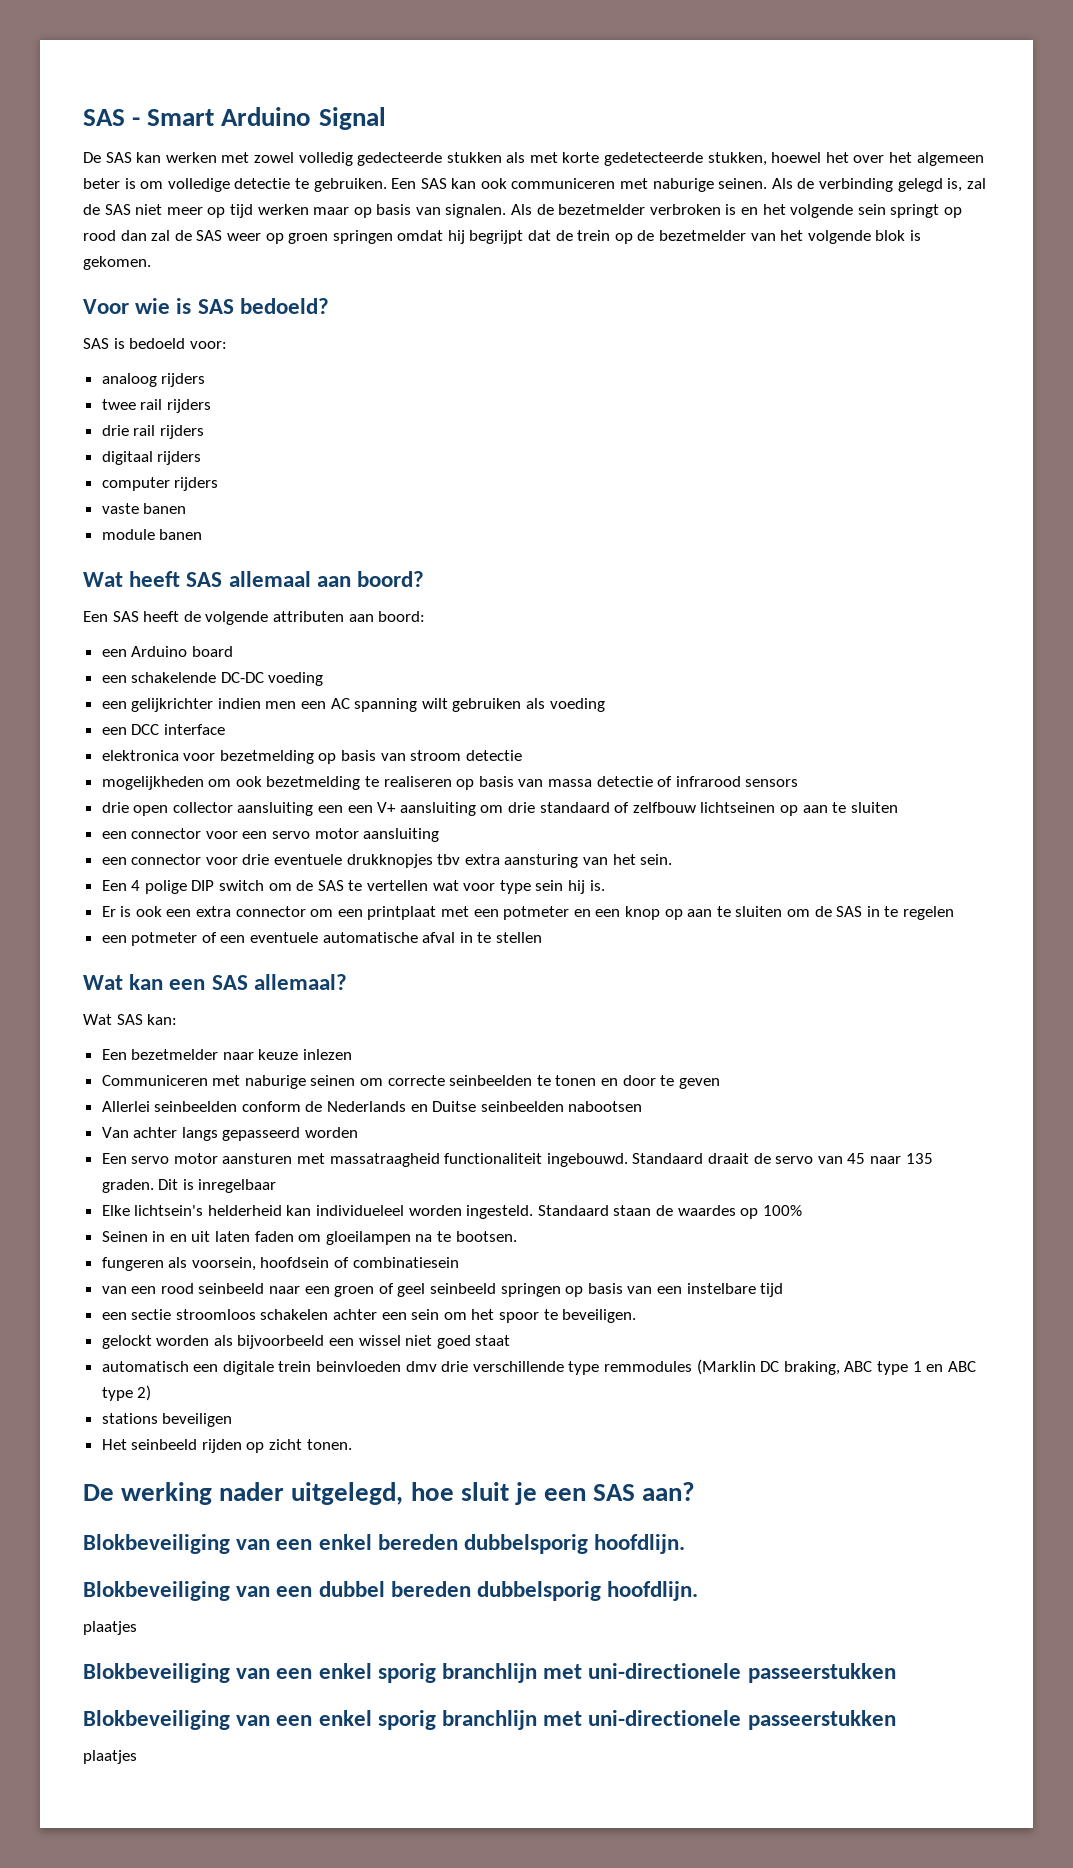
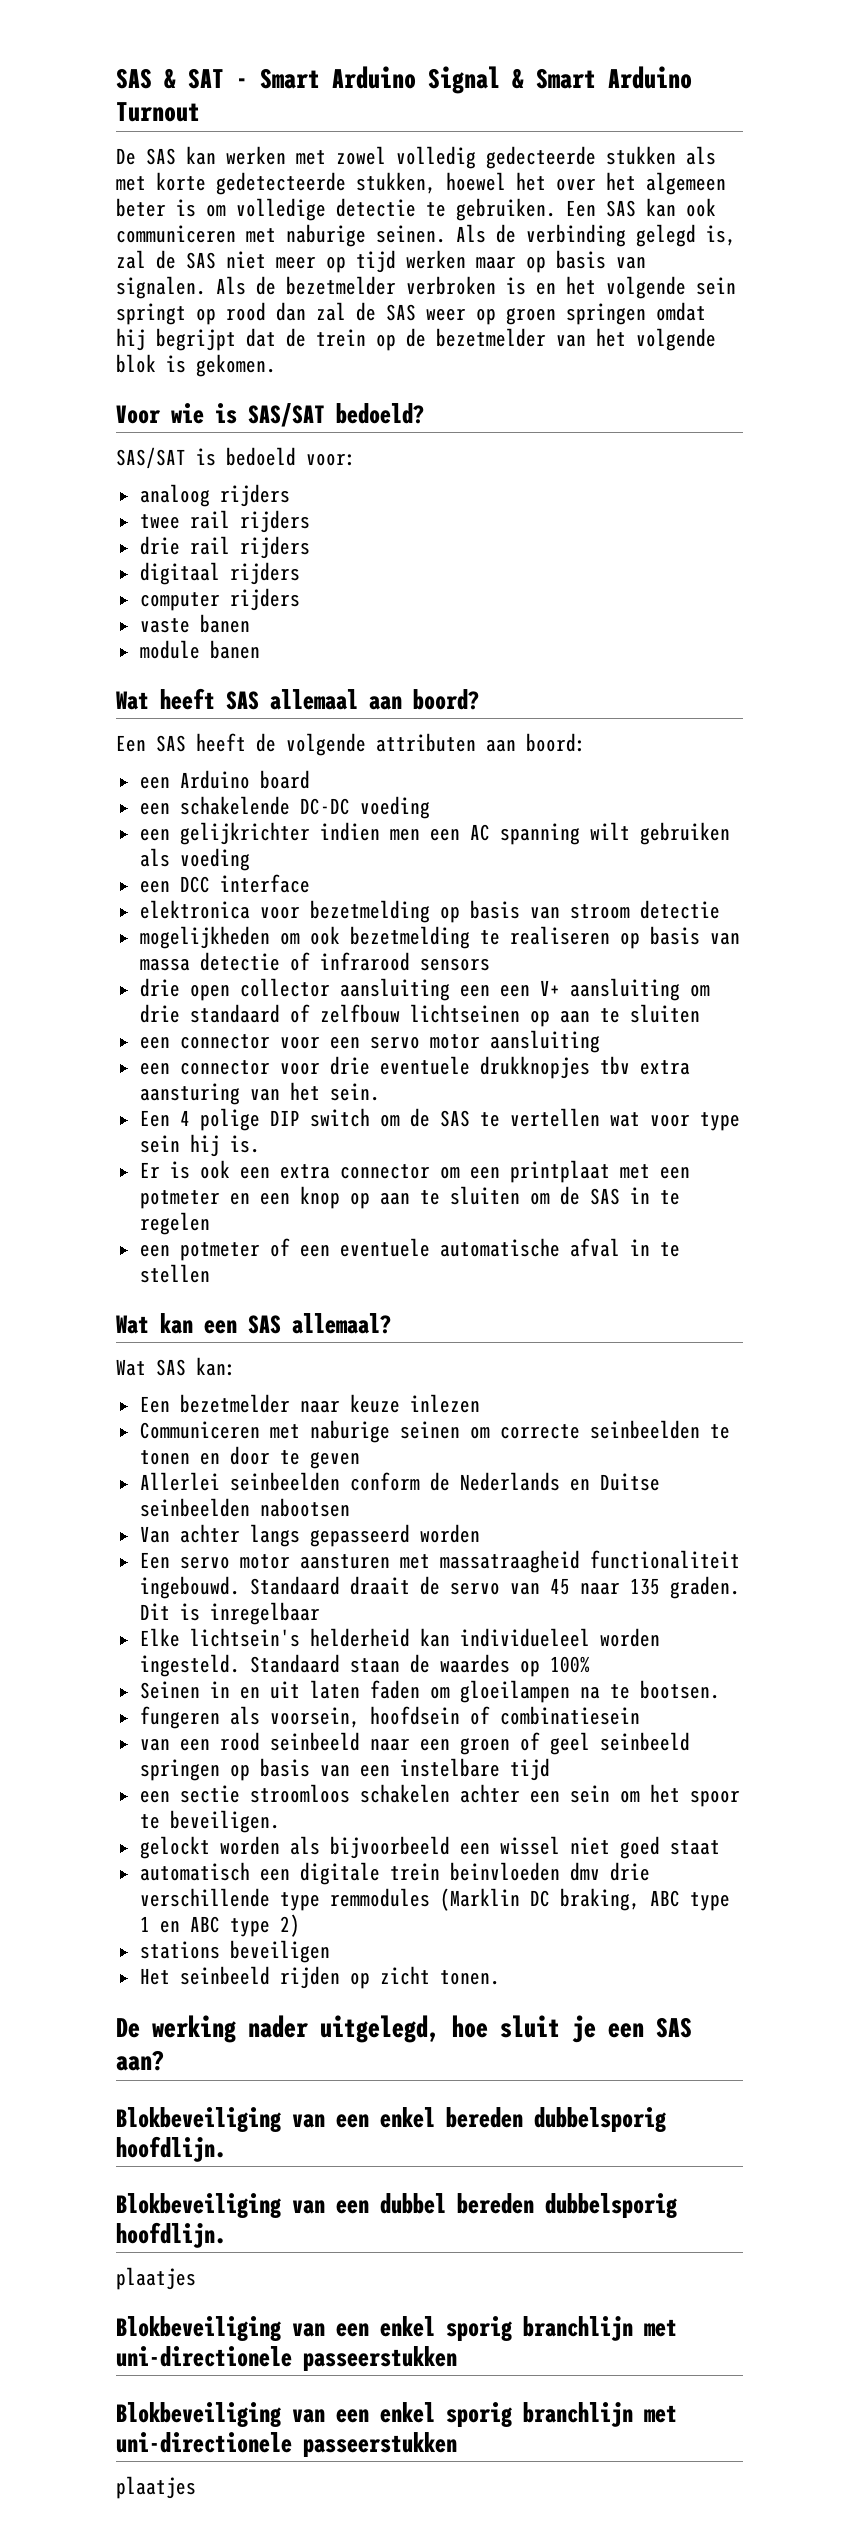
- SAS - Smart Arduino Signal
+ SAS & SAT - Smart Arduino Signal & Smart Arduino Turnout
- Voor wie is SAS bedoeld?
+ Voor wie is SAS/SAT bedoeld?
- SAS is bedoeld voor:
+ SAS/SAT is bedoeld voor:

